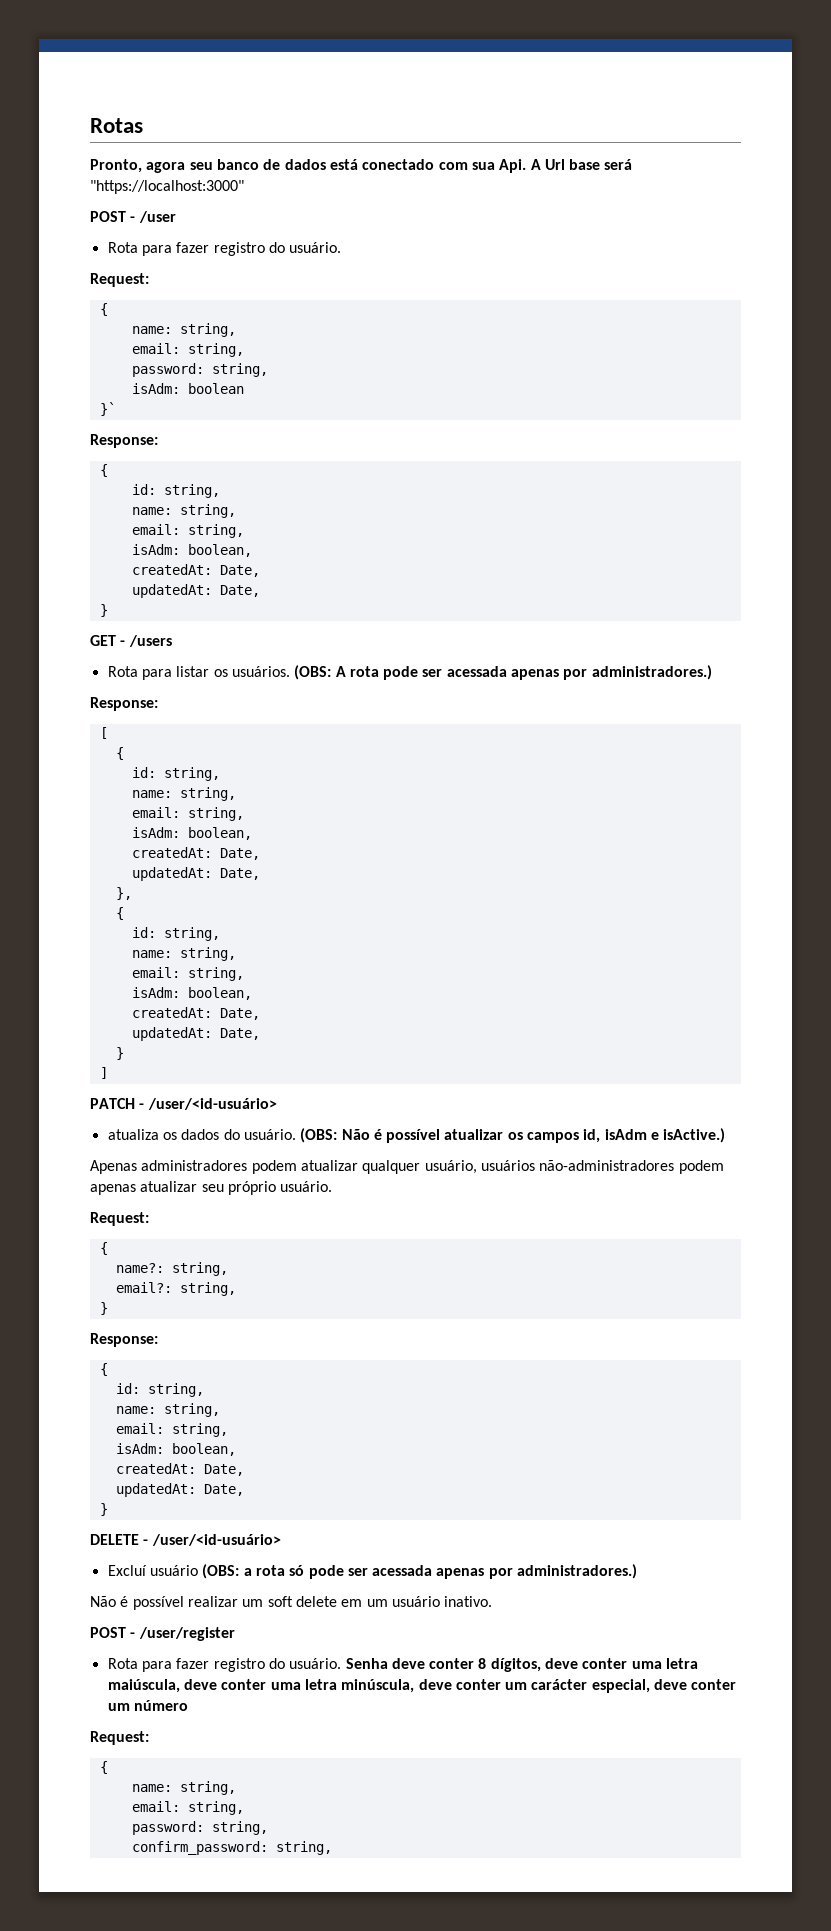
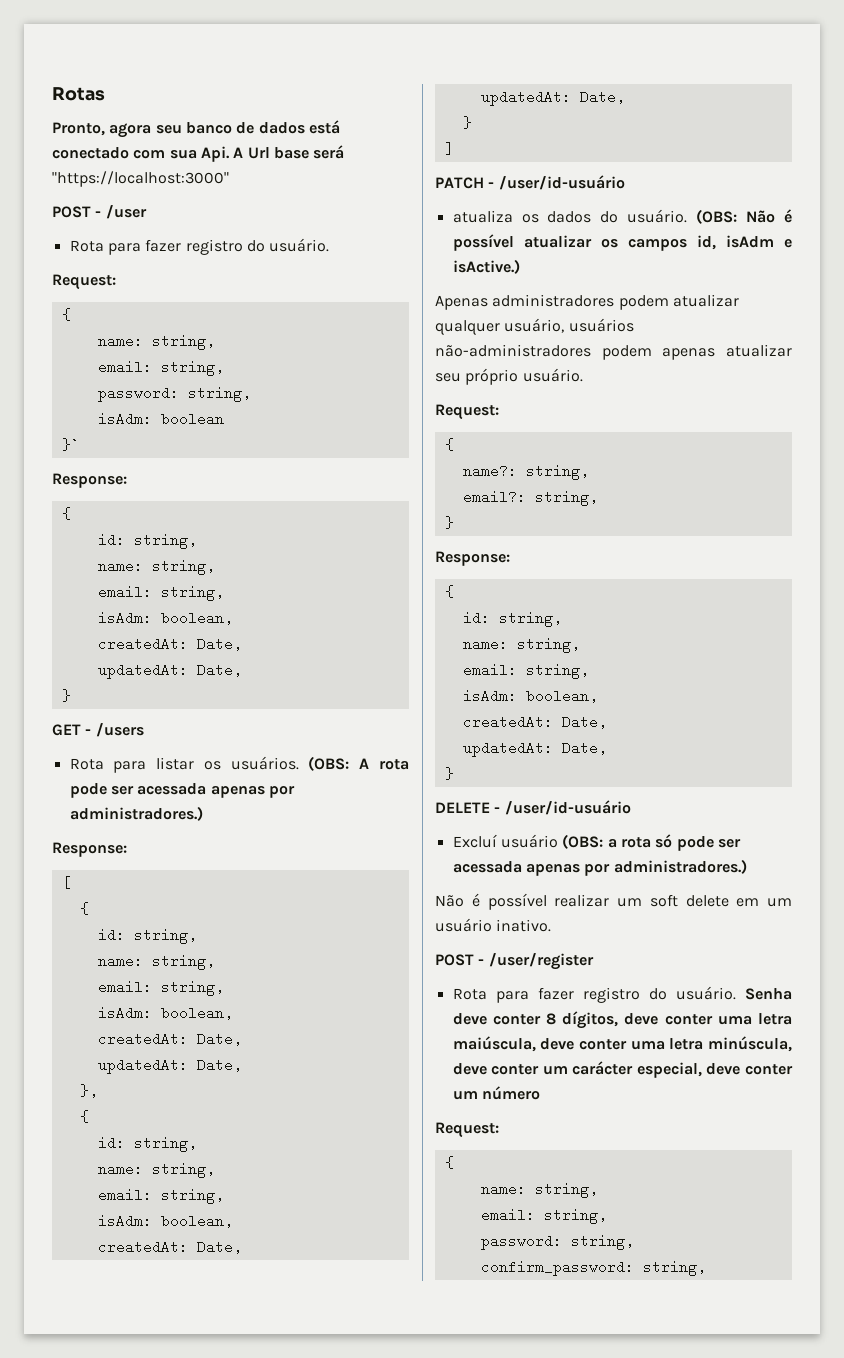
- PATCH - /user/<id-usuário>
+ PATCH - /user/id-usuário
- DELETE - /user/<id-usuário>
+ DELETE - /user/id-usuário

